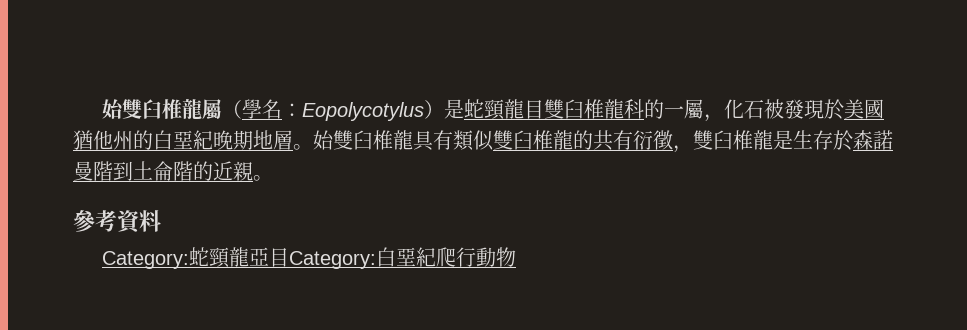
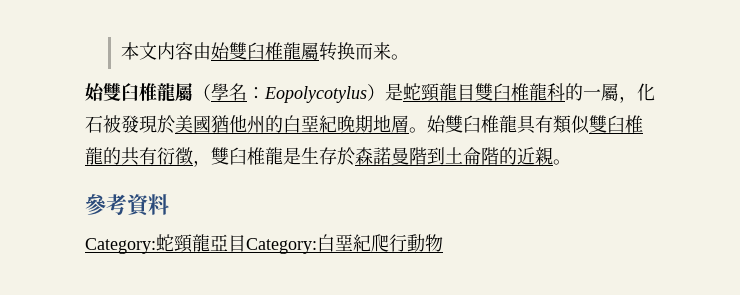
+ 本文内容由始雙臼椎龍屬转换而来。

